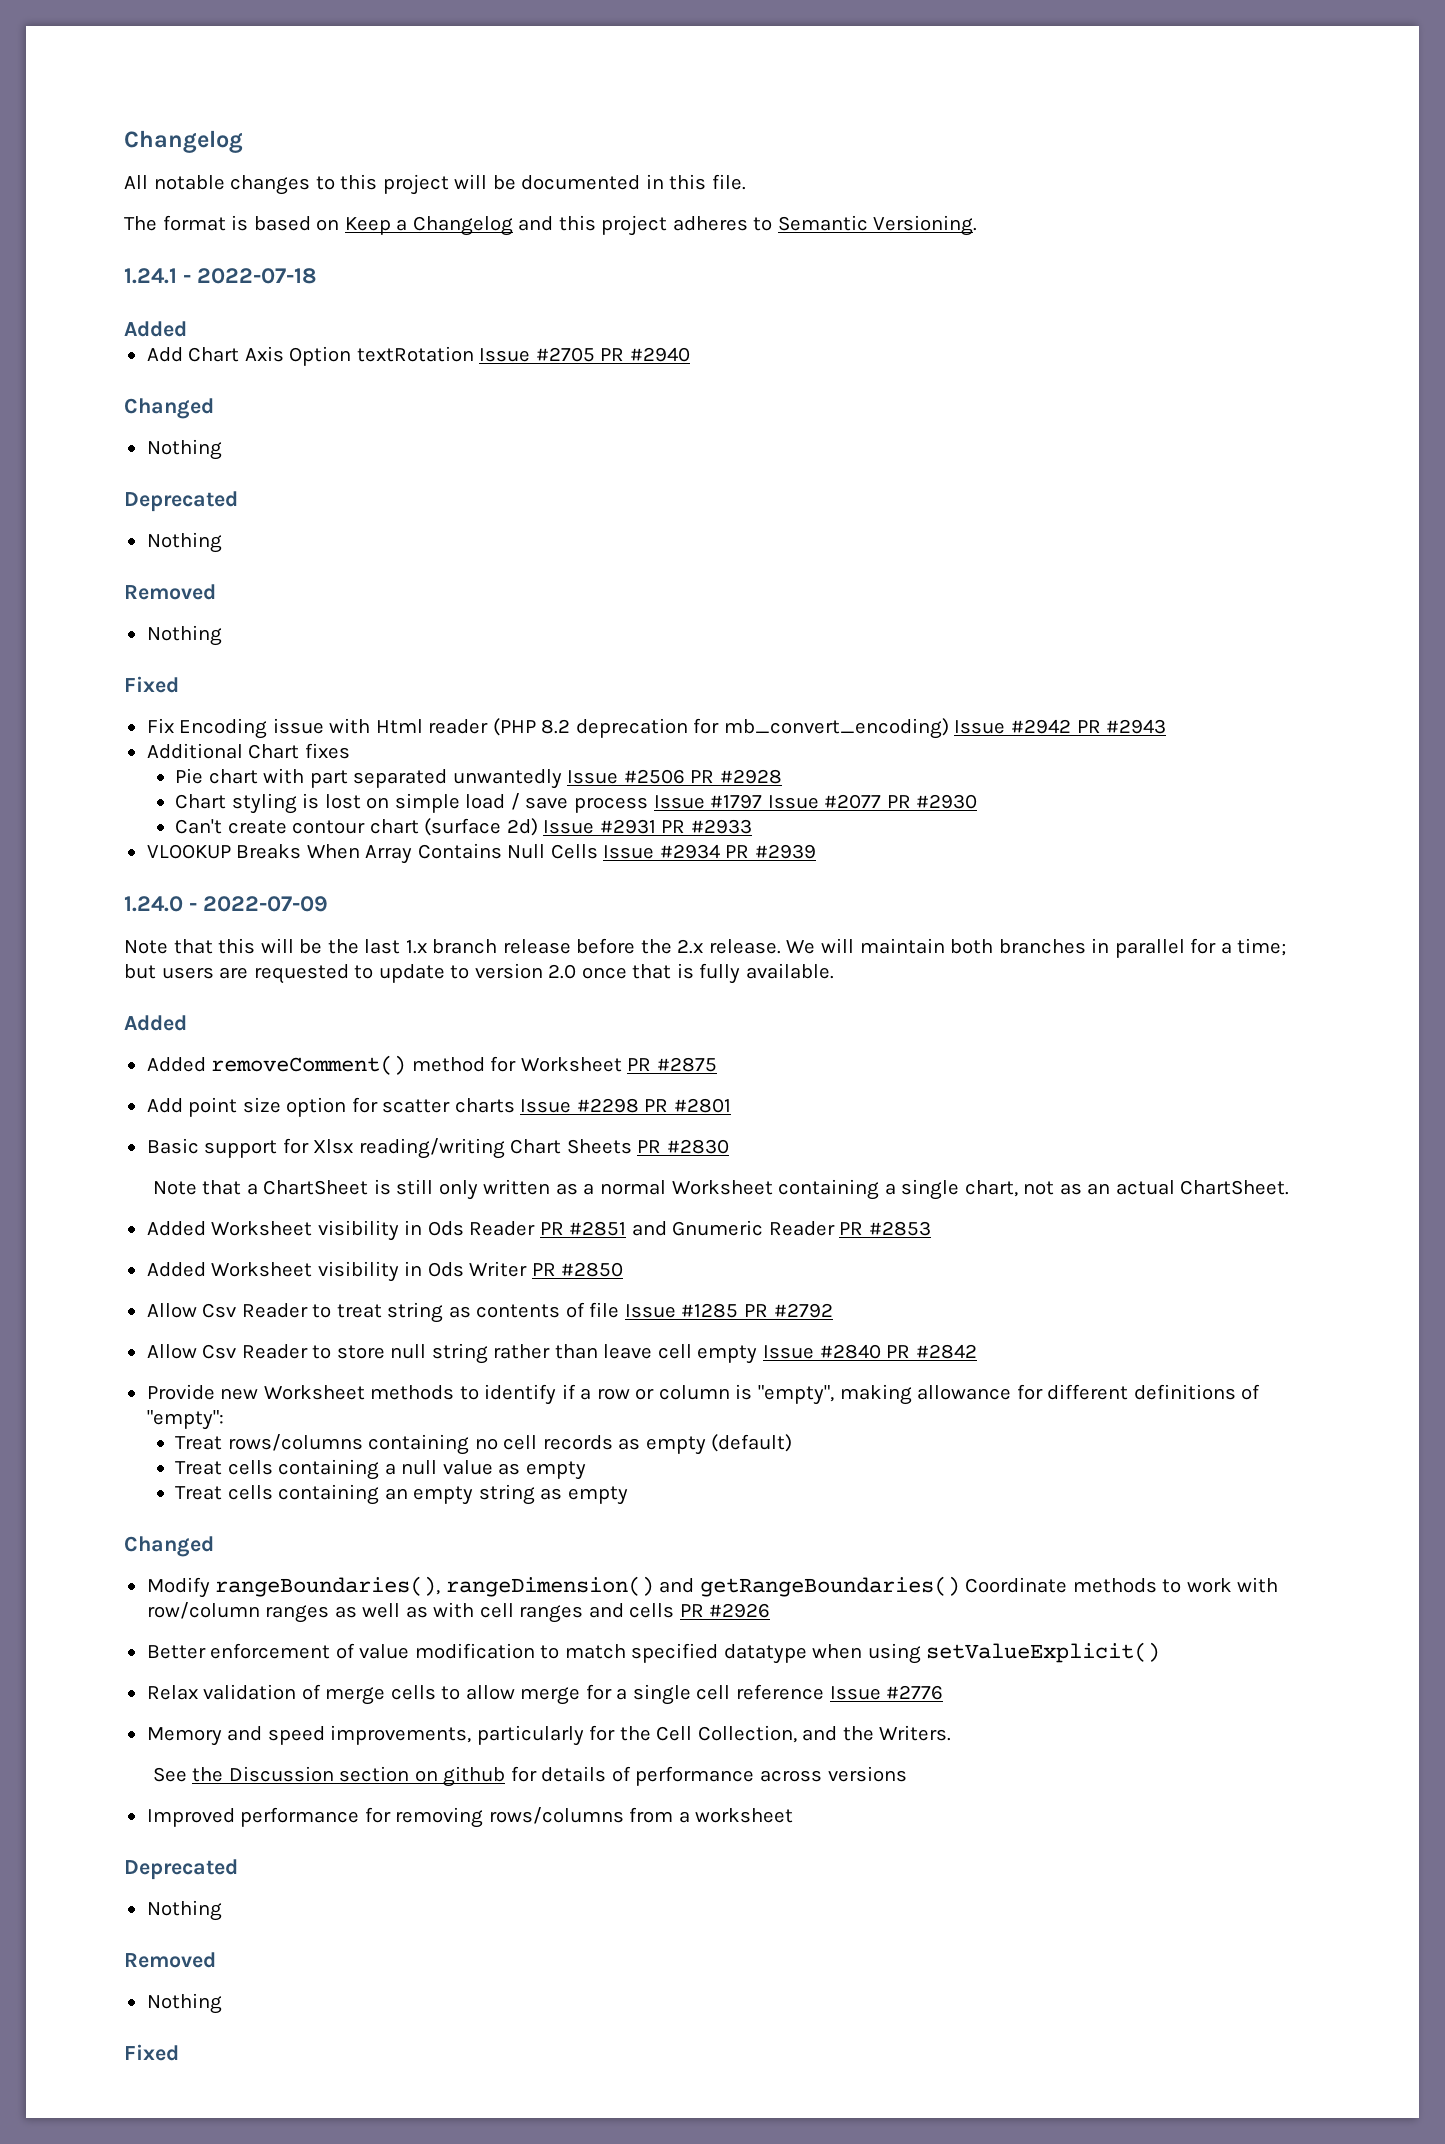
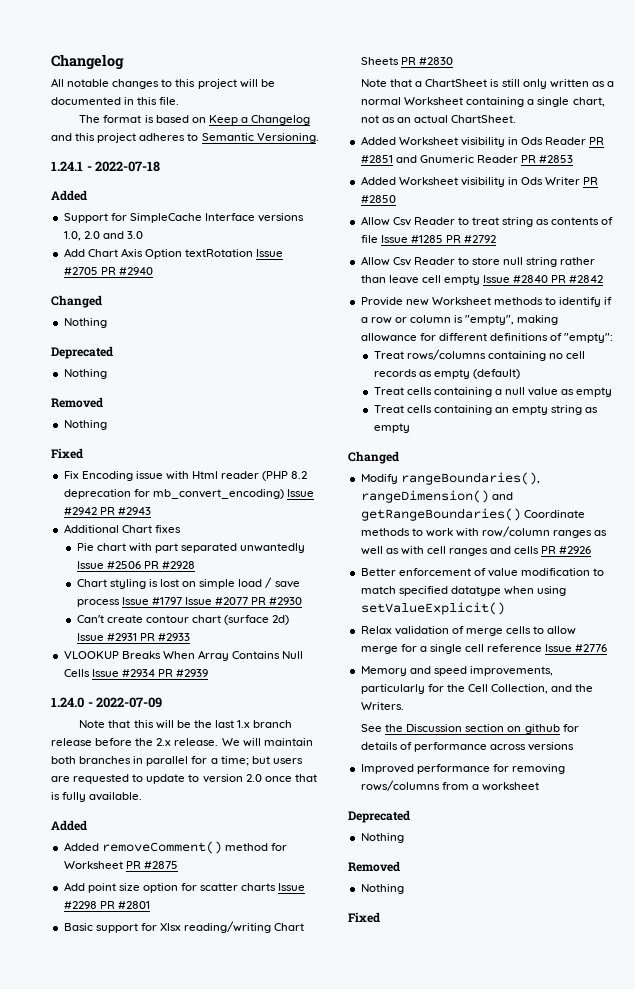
+ Support for SimpleCache Interface versions 1.0, 2.0 and 3.0

